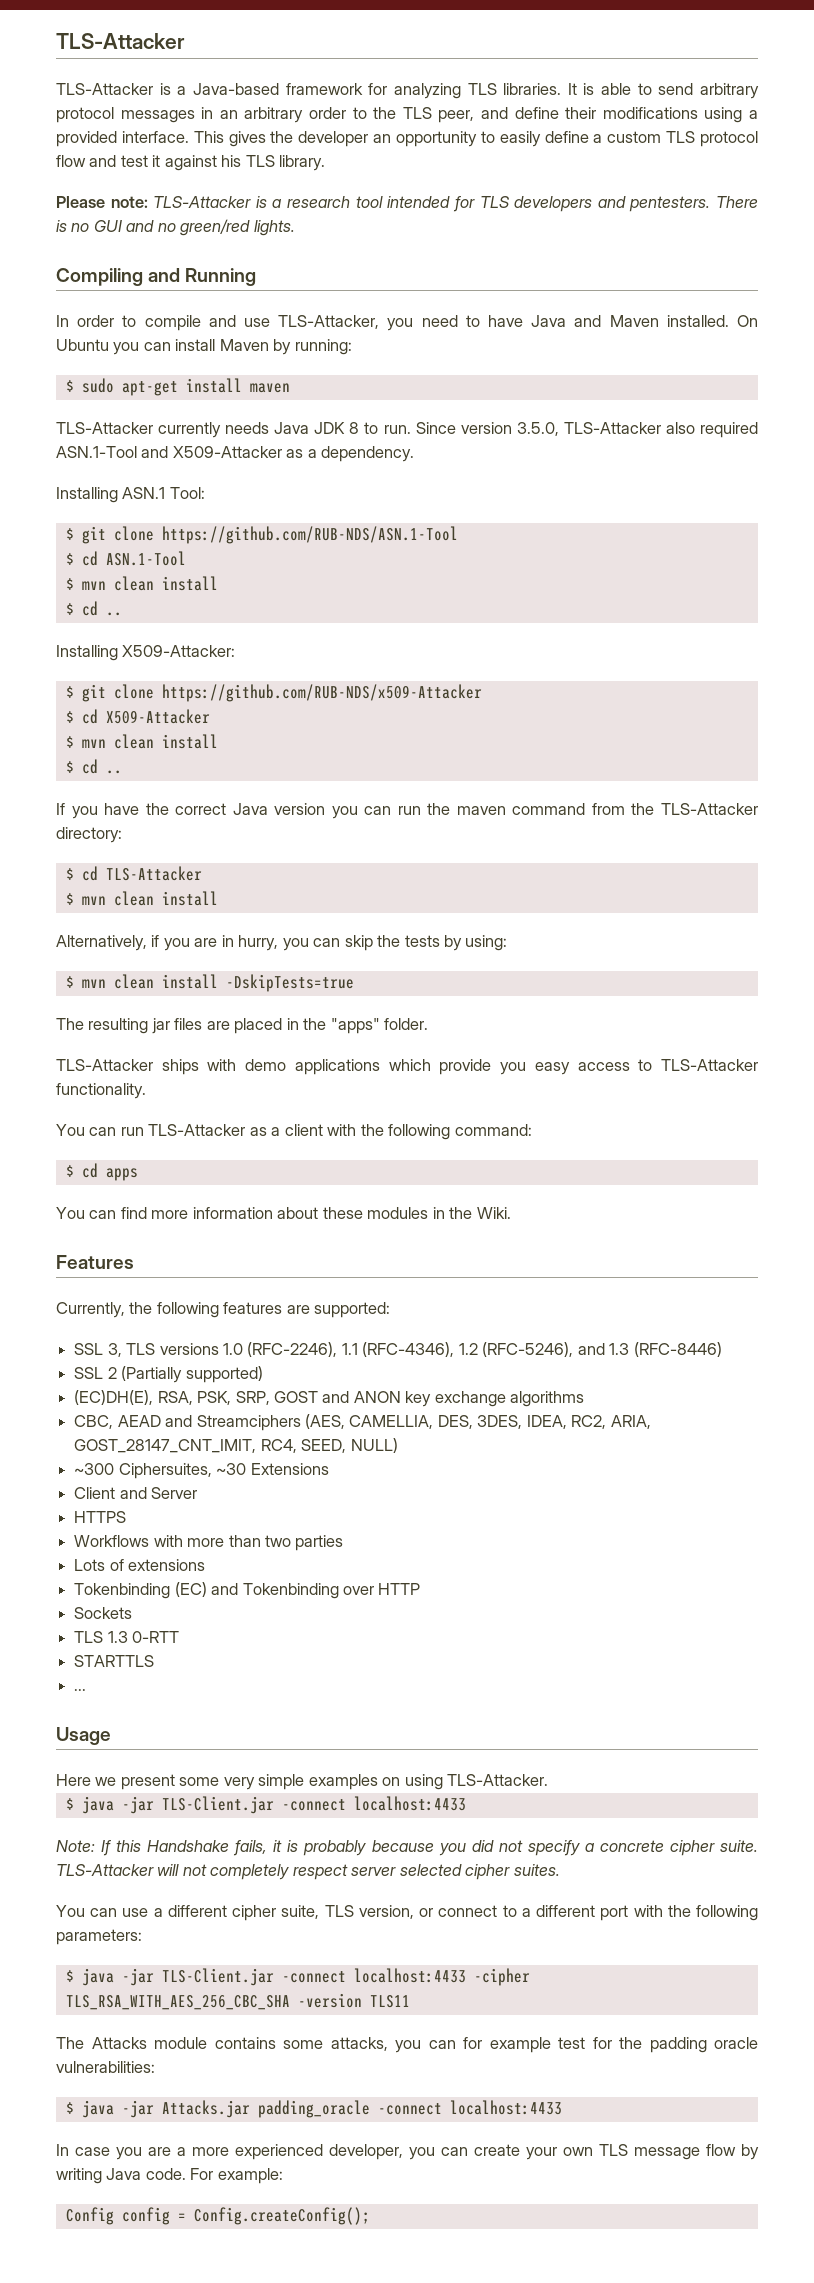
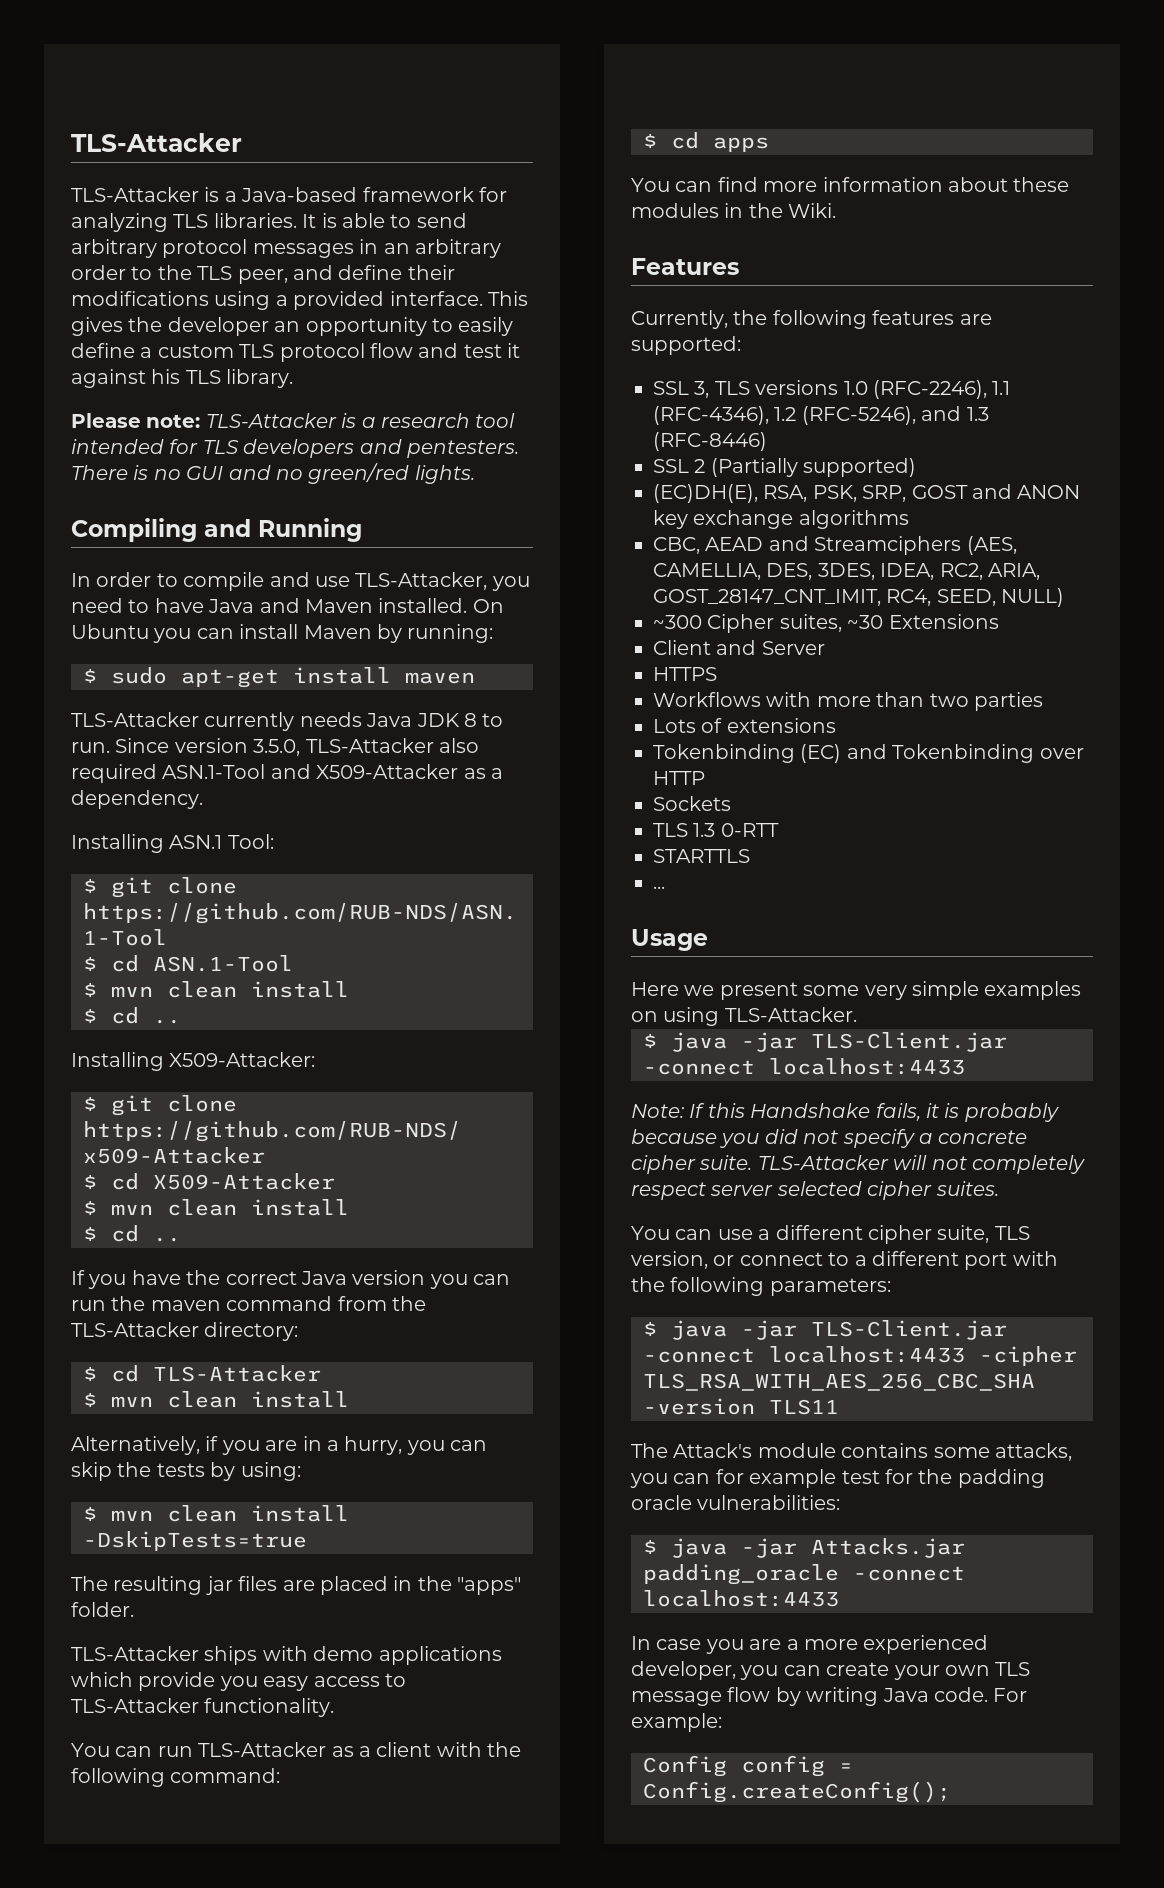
- Alternatively, if you are in hurry, you can skip the tests by using:
+ Alternatively, if you are in a hurry, you can skip the tests by using:
- ~300 Ciphersuites, ~30 Extensions
+ ~300 Cipher suites, ~30 Extensions
- The Attacks module contains some attacks, you can for example test for the padding oracle vulnerabilities:
+ The Attack's module contains some attacks, you can for example test for the padding oracle vulnerabilities:

